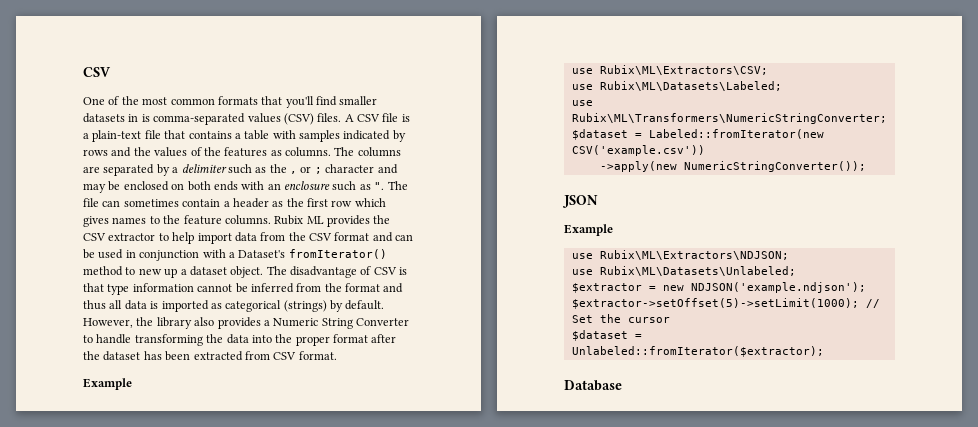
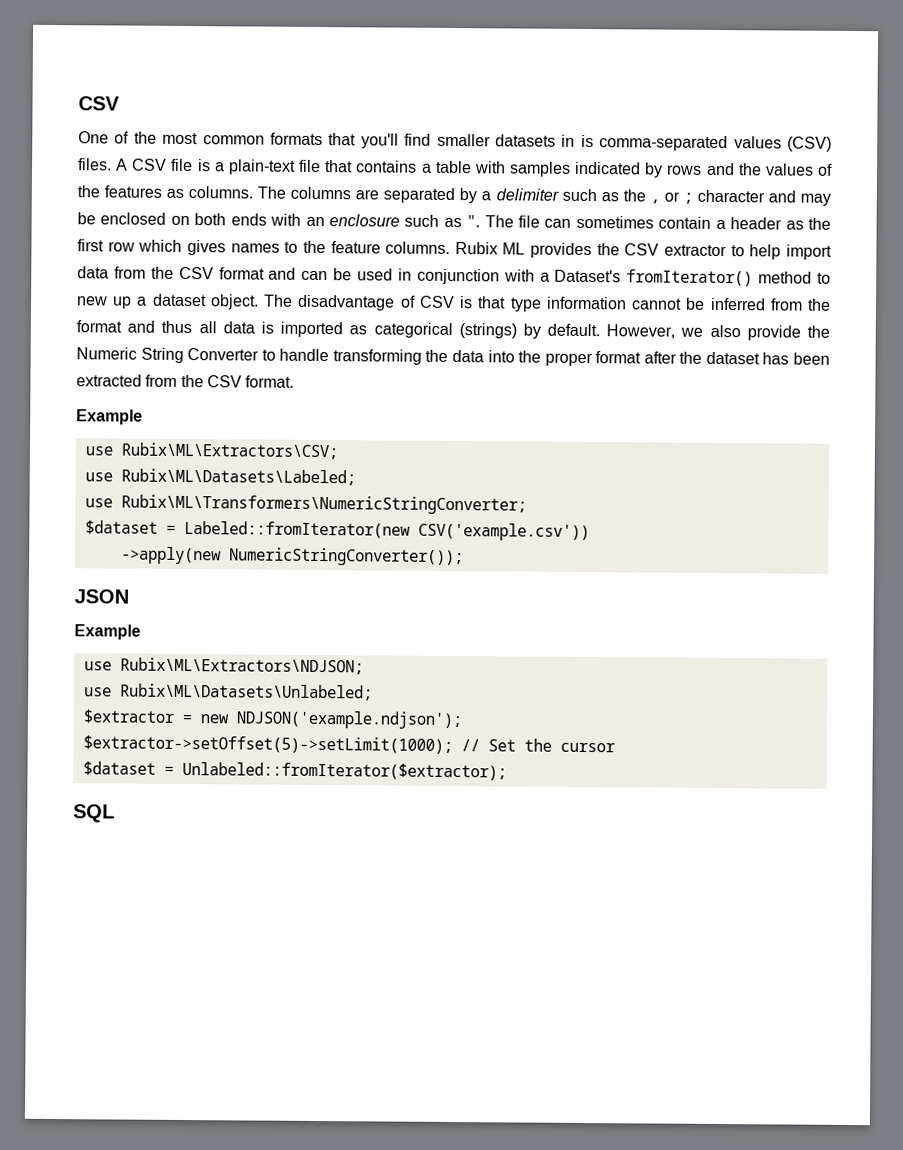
- However, the library also provides a Numeric String Converter to handle transforming the data into the proper format after the dataset has been extracted from CSV format.
+ However, we also provide the Numeric String Converter to handle transforming the data into the proper format after the dataset has been extracted from the CSV format.
- Database
+ SQL

